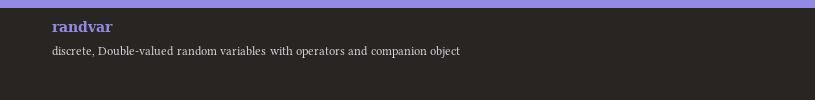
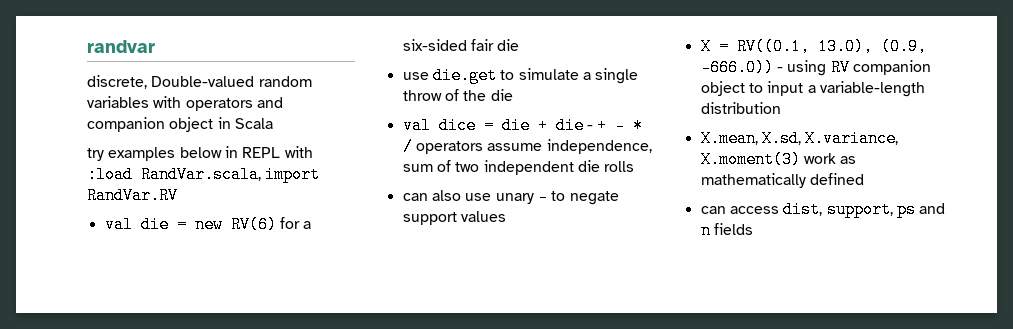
- discrete, Double-valued random variables with operators and companion object
+ discrete, Double-valued random variables with operators and companion object in Scala
+ try examples below in REPL with :load RandVar.scala, import RandVar.RV
+ val die = new RV(6) for a six-sided fair die
+ use die.get to simulate a single throw of the die
+ val dice = die + die - + - * / operators assume independence, sum of two independent die rolls
+ can also use unary - to negate support values
+ X = RV((0.1, 13.0), (0.9, -666.0)) - using RV companion object to input a variable-length distribution
+ X.mean, X.sd, X.variance, X.moment(3) work as mathematically defined
+ can access dist, support, ps and n fields

